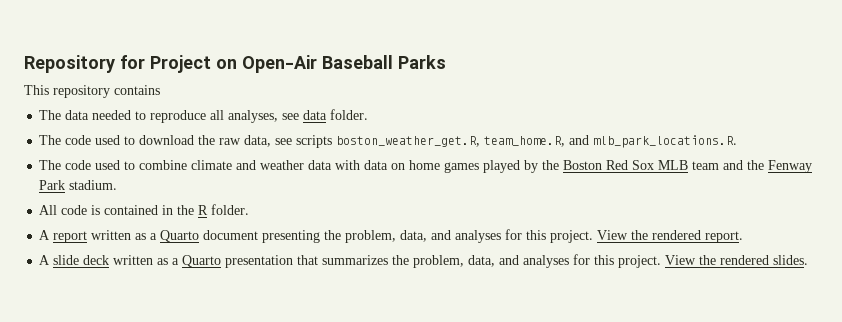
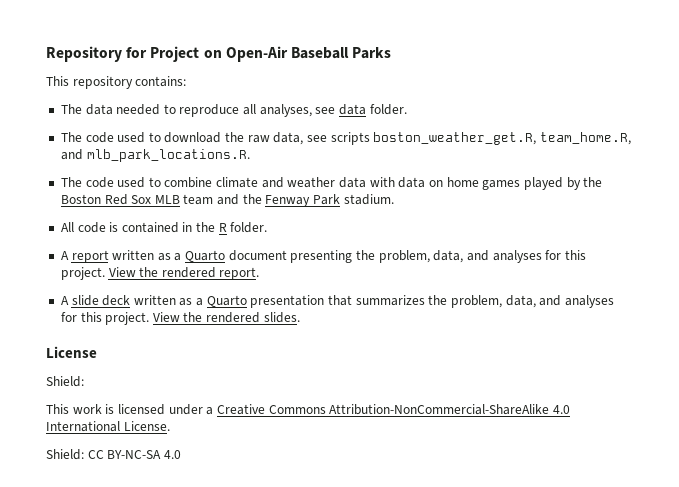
- This repository contains
+ This repository contains:
+ License
+ Shield:
+ This work is licensed under a Creative Commons Attribution-NonCommercial-ShareAlike 4.0 International License.
+ Shield: CC BY-NC-SA 4.0

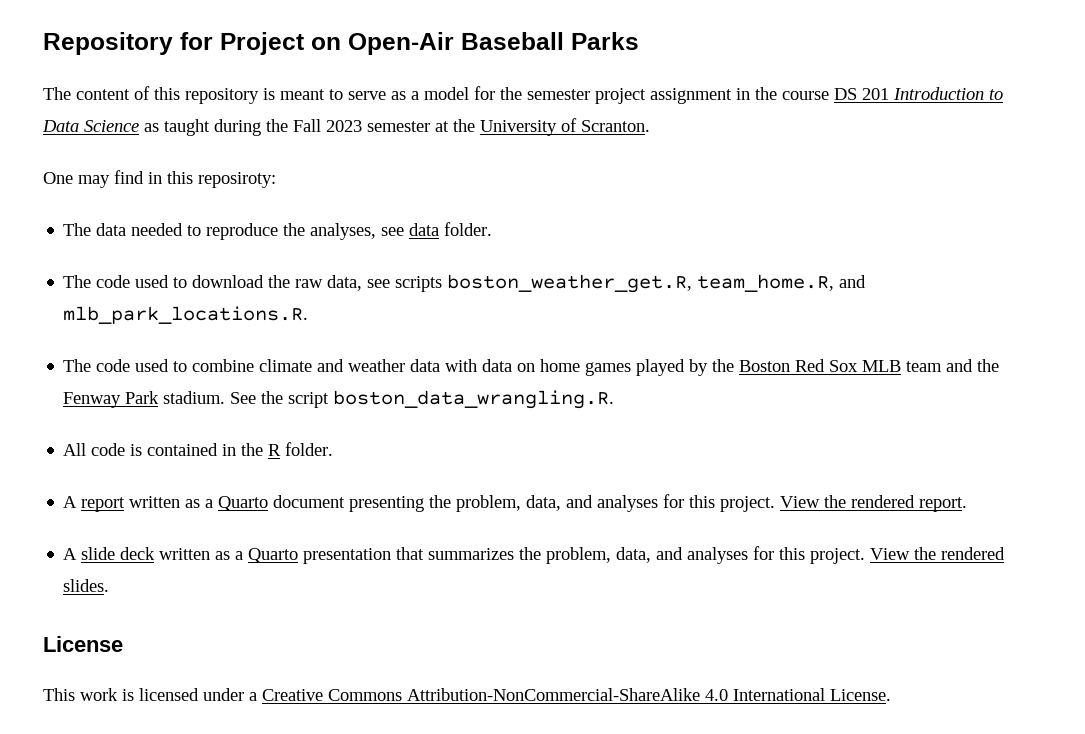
- This repository contains:
+ The content of this repository is meant to serve as a model for the semester project assignment in the course DS 201 Introduction to Data Science as taught during the Fall 2023 semester at the University of Scranton.
+ One may find in this reposiroty:
- The data needed to reproduce all analyses, see data folder.
+ The data needed to reproduce the analyses, see data folder.
+ See the script boston_data_wrangling.R.
  License
- Shield:
- Shield: CC BY-NC-SA 4.0

